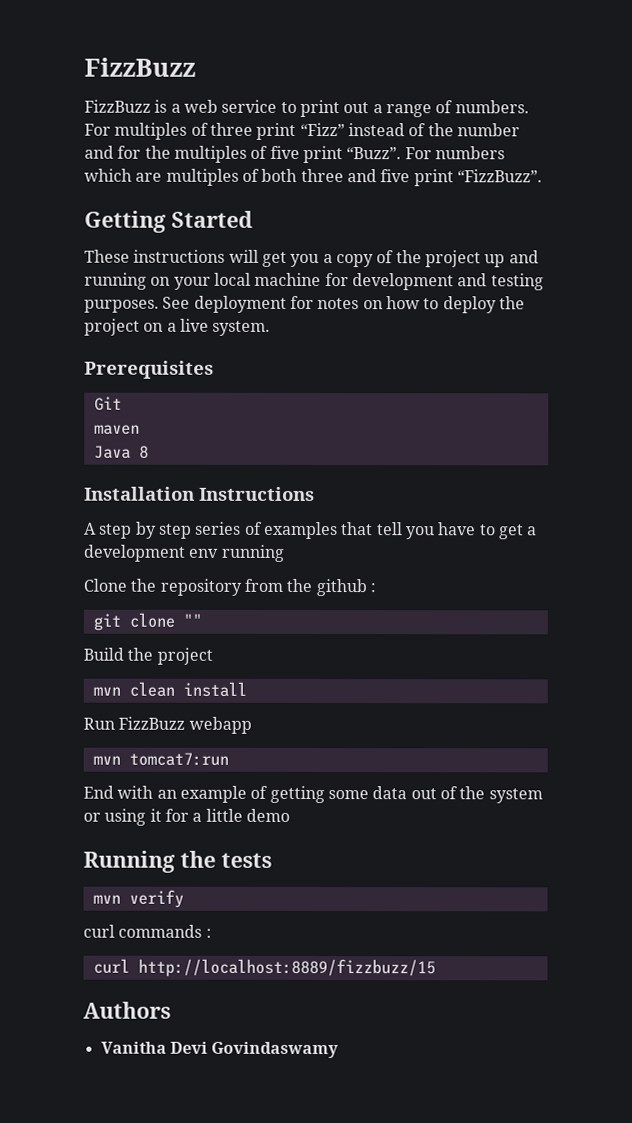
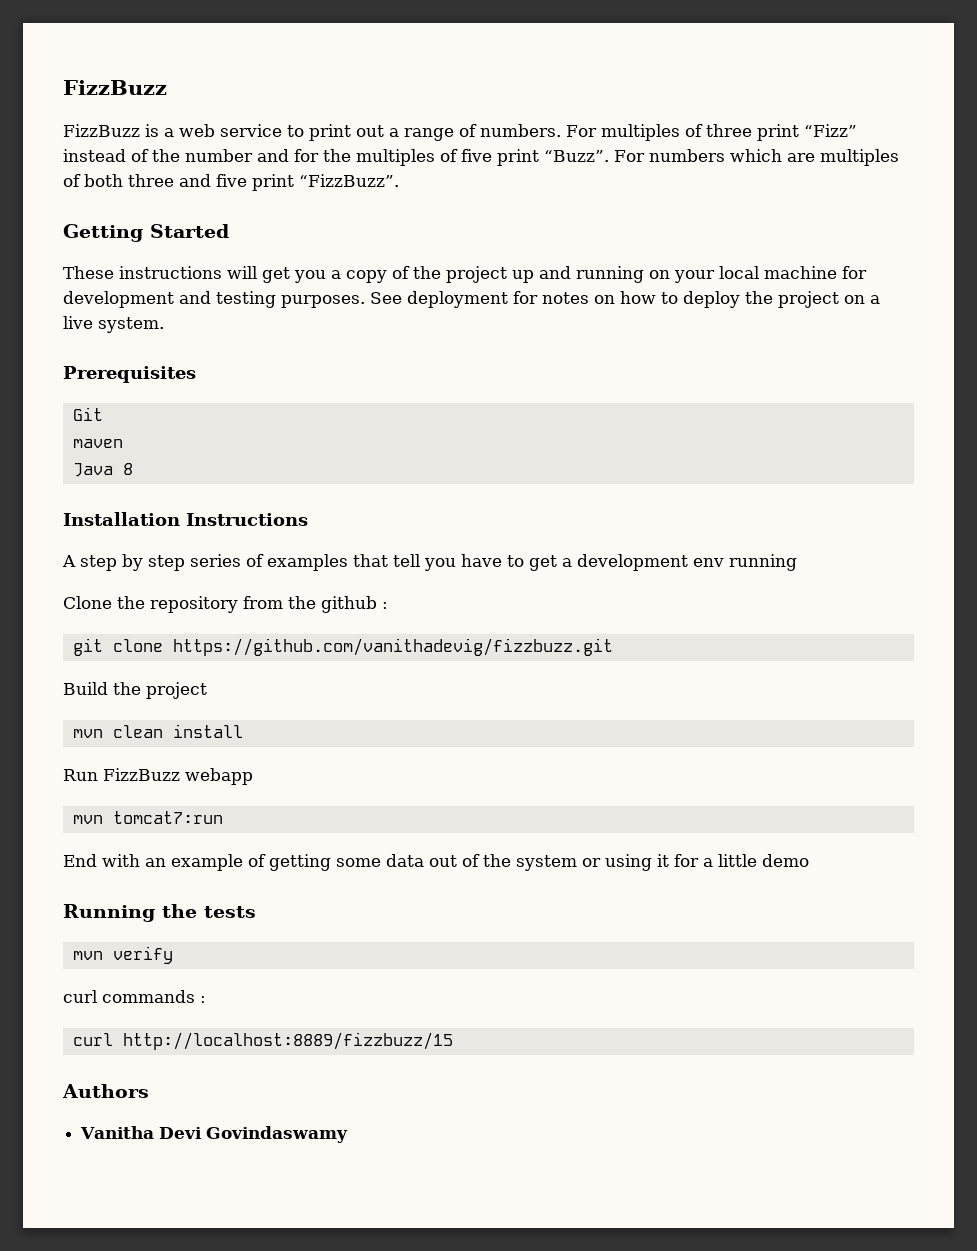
- git clone ""
+ git clone https://github.com/vanithadevig/fizzbuzz.git

